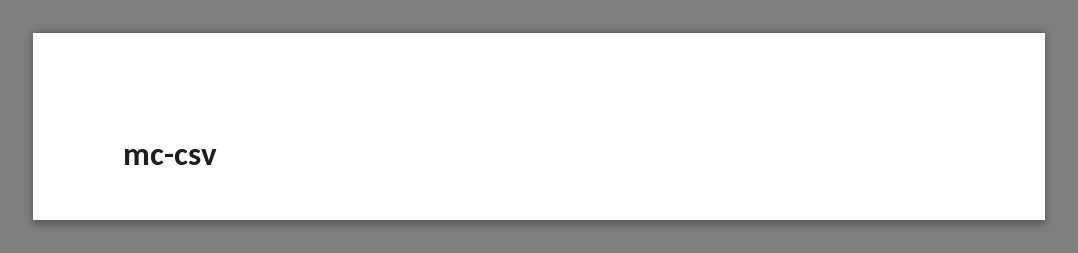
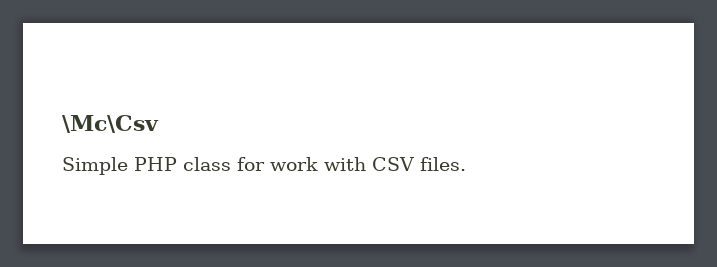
- mc-csv
+ \Mc\Csv
+ Simple PHP class for work with CSV files.

